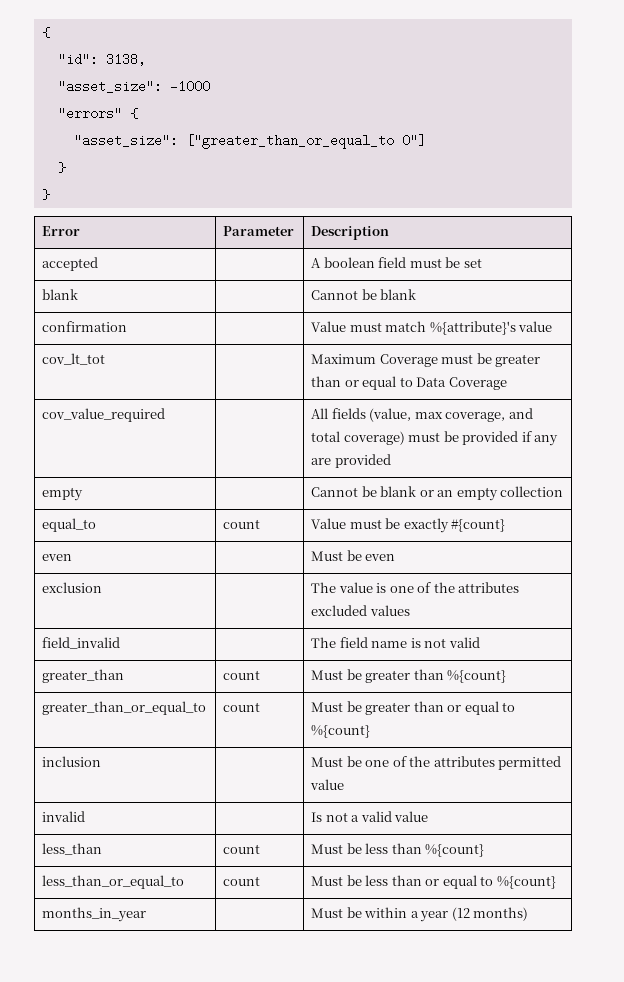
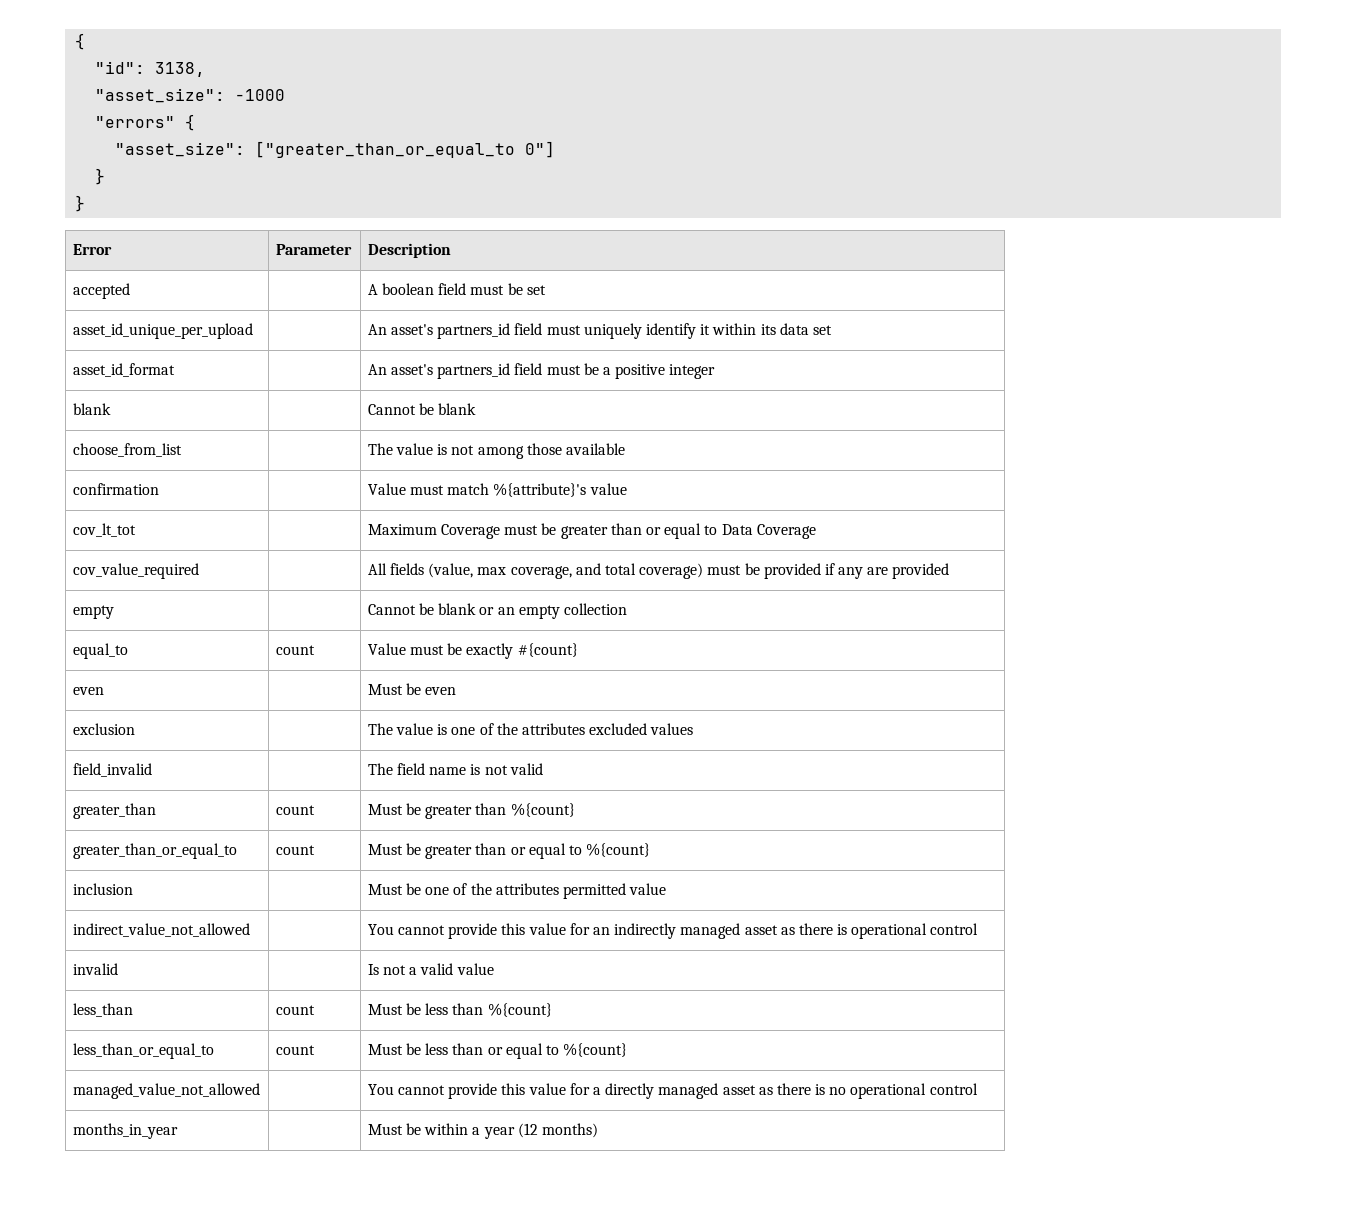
+ asset_id_unique_per_upload | | An asset's partners_id field must uniquely identify it within its data set
+ asset_id_format | | An asset's partners_id field must be a positive integer
  blank | | Cannot be blank
+ choose_from_list | | The value is not among those available
+ indirect_value_not_allowed | | You cannot provide this value for an indirectly managed asset as there is operational control
+ managed_value_not_allowed | | You cannot provide this value for a directly managed asset as there is no operational control

